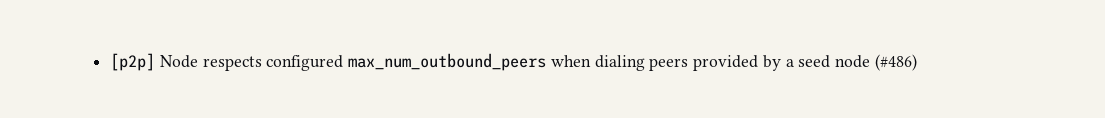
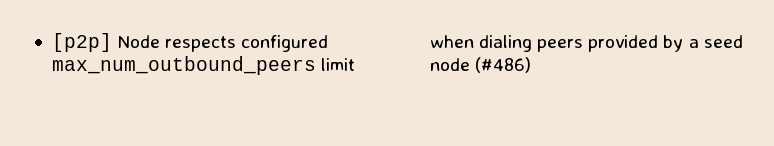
- [p2p] Node respects configured max_num_outbound_peers when dialing peers provided by a seed node (#486)
+ [p2p] Node respects configured max_num_outbound_peers limit when dialing peers provided by a seed node (#486)

